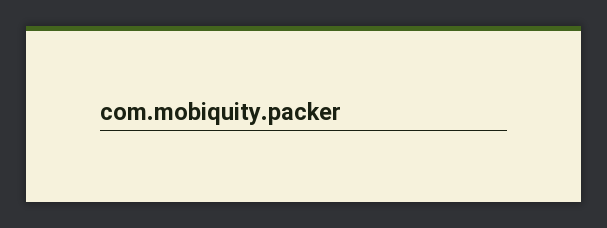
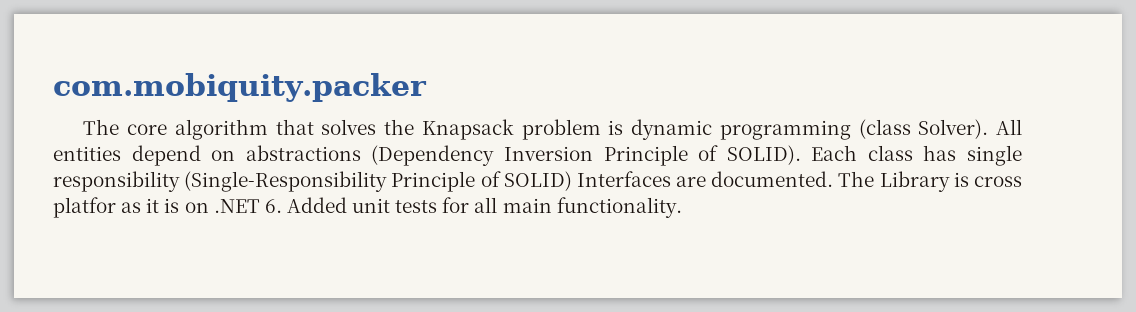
+ The core algorithm that solves the Knapsack problem is dynamic programming (class Solver). All entities depend on abstractions (Dependency Inversion Principle of SOLID). Each class has single responsibility (Single-Responsibility Principle of SOLID) Interfaces are documented. The Library is cross platfor as it is on .NET 6. Added unit tests for all main functionality.

